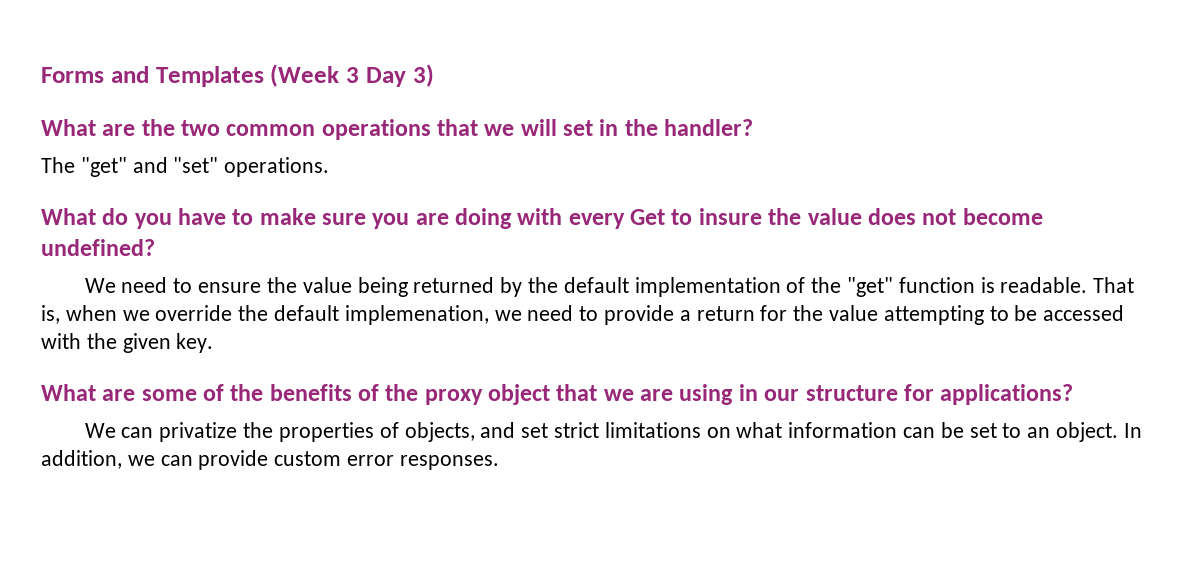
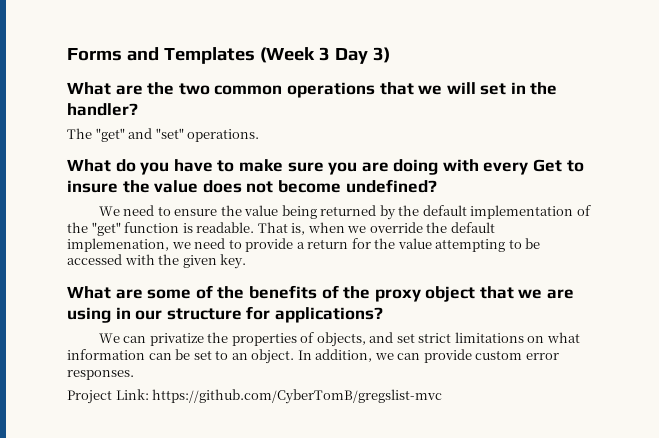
+ Project Link: https://github.com/CyberTomB/gregslist-mvc

